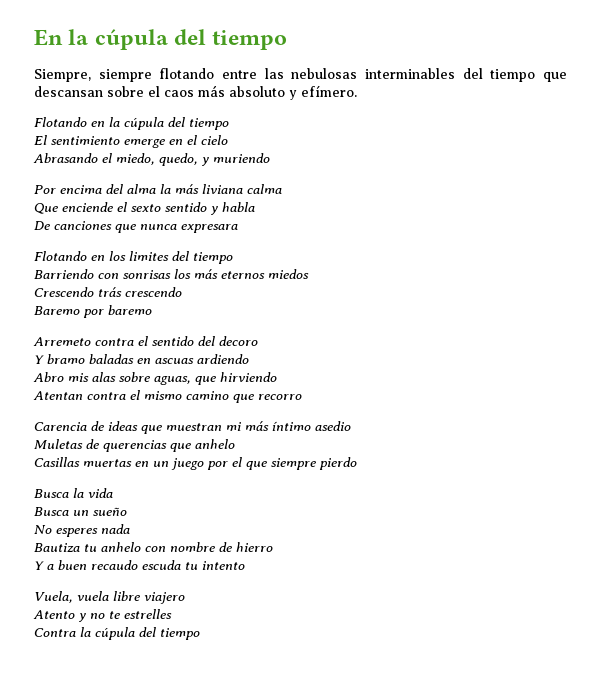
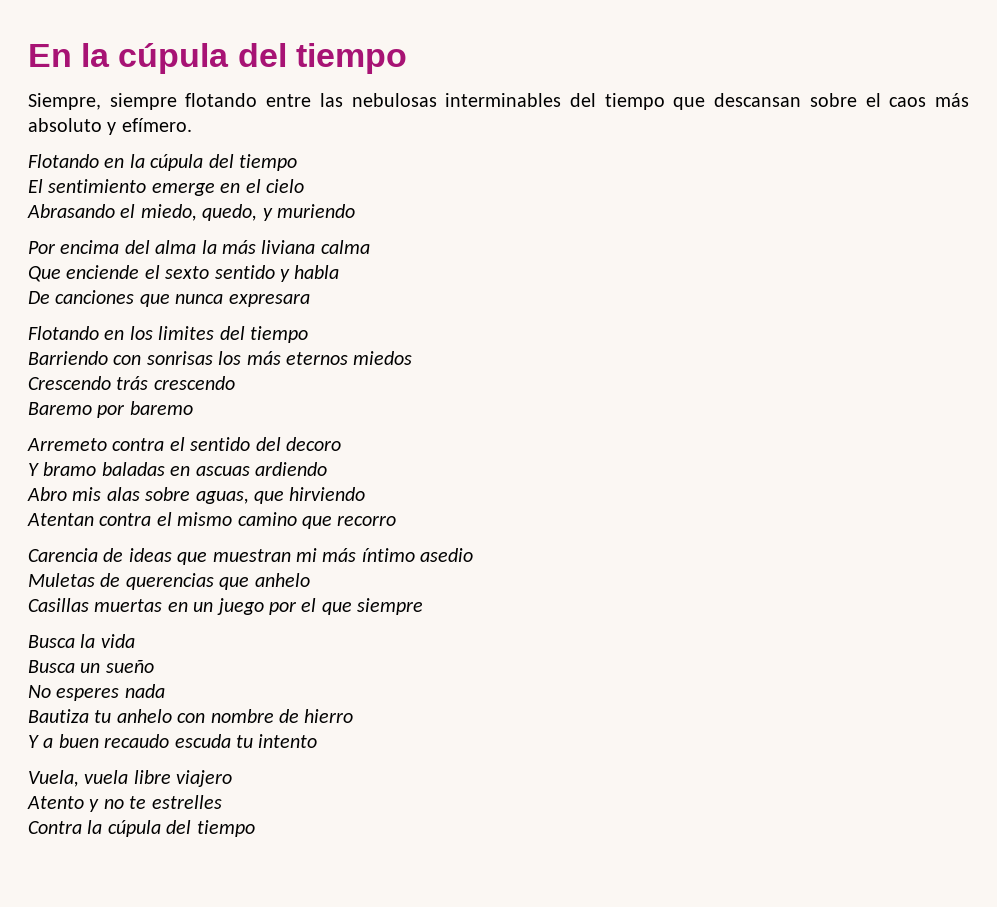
- Casillas muertas en un juego por el que siempre pierdo
+ Casillas muertas en un juego por el que siempre

